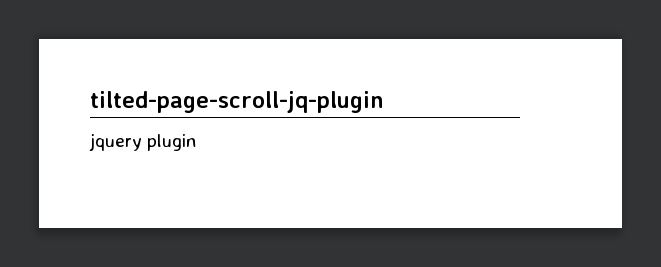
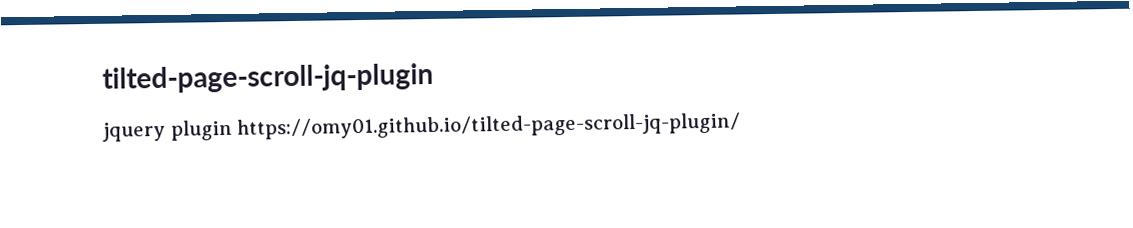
- jquery plugin
+ jquery plugin https://omy01.github.io/tilted-page-scroll-jq-plugin/

